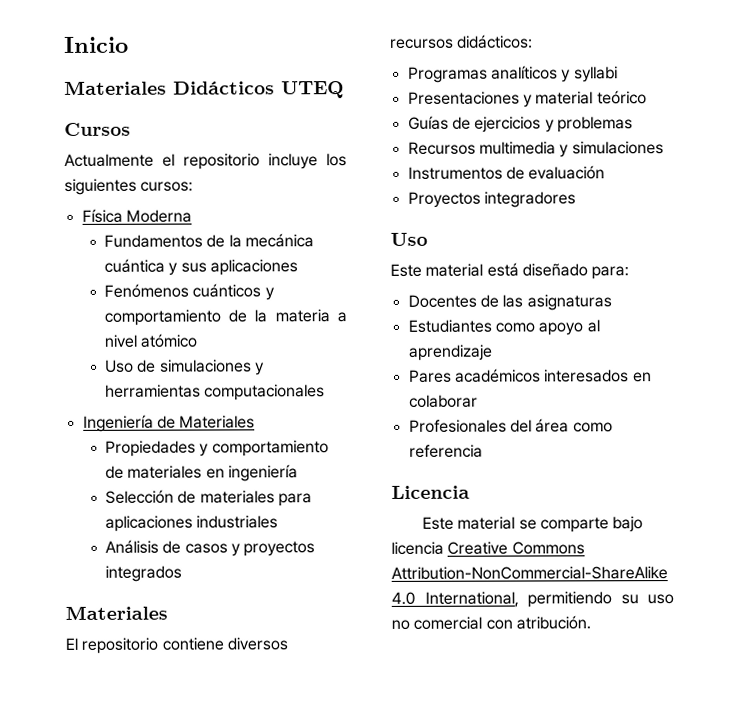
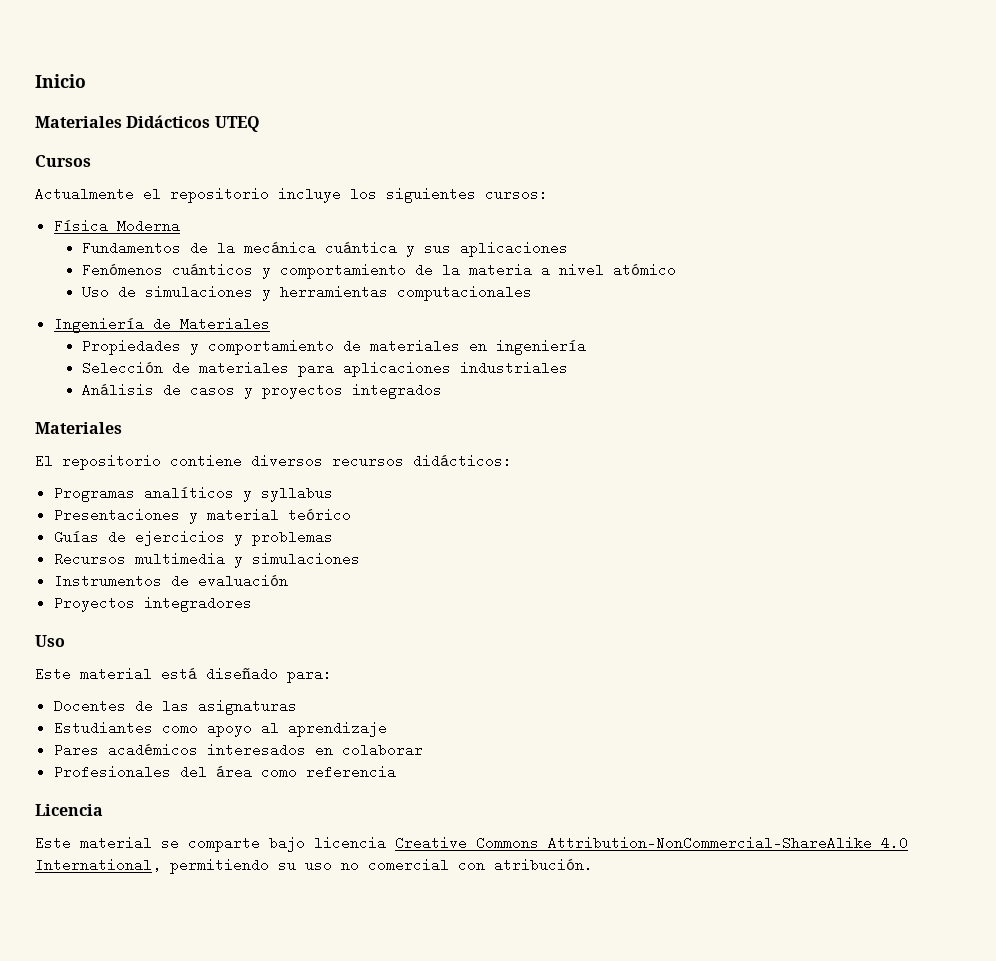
- Programas analíticos y syllabi
+ Programas analíticos y syllabus

